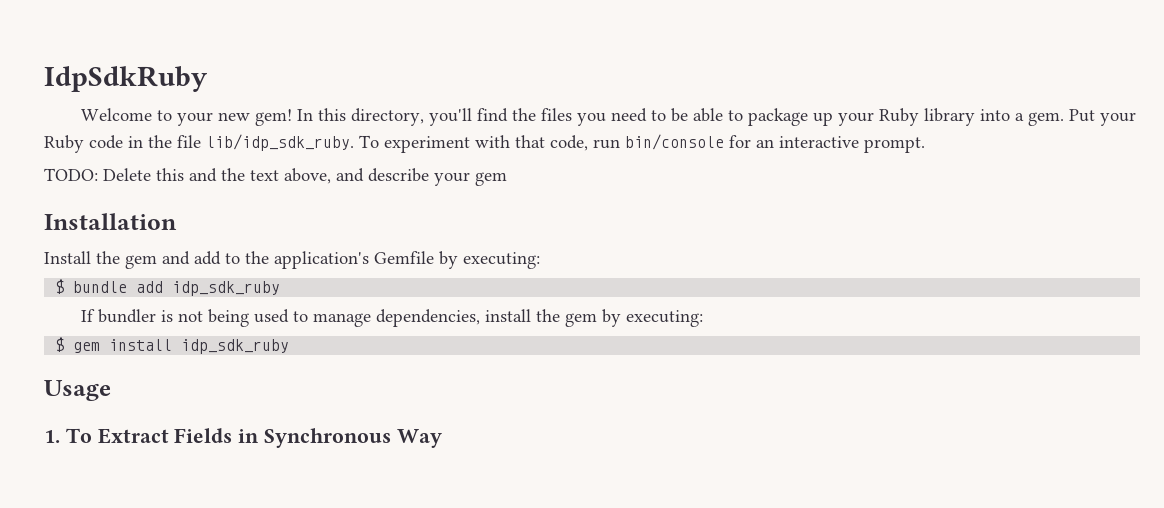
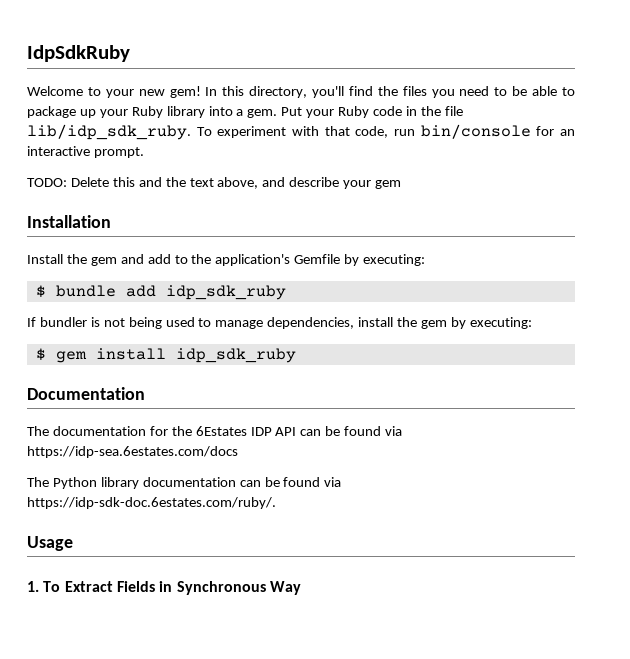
+ Documentation
+ The documentation for the 6Estates IDP API can be found via https://idp-sea.6estates.com/docs
+ The Python library documentation can be found via https://idp-sdk-doc.6estates.com/ruby/.

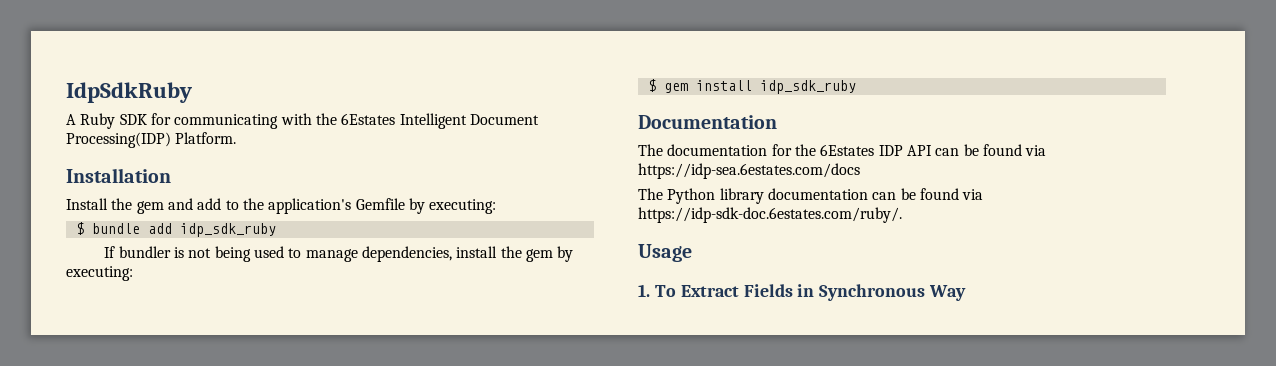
- Welcome to your new gem! In this directory, you'll find the files you need to be able to package up your Ruby library into a gem. Put your Ruby code in the file lib/idp_sdk_ruby. To experiment with that code, run bin/console for an interactive prompt.
- TODO: Delete this and the text above, and describe your gem
+ A Ruby SDK for communicating with the 6Estates Intelligent Document Processing(IDP) Platform.

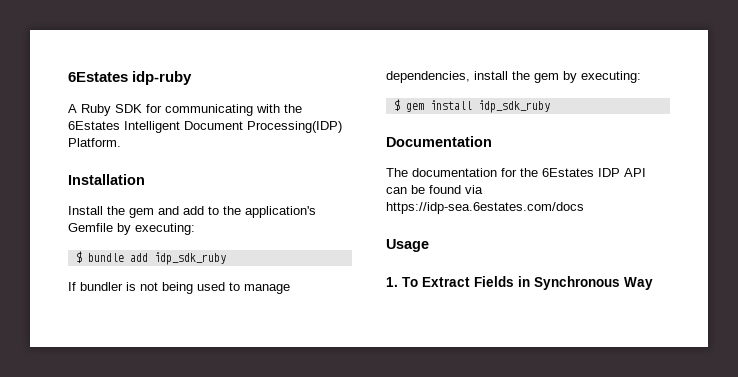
- IdpSdkRuby
+ 6Estates idp-ruby
- The Python library documentation can be found via https://idp-sdk-doc.6estates.com/ruby/.

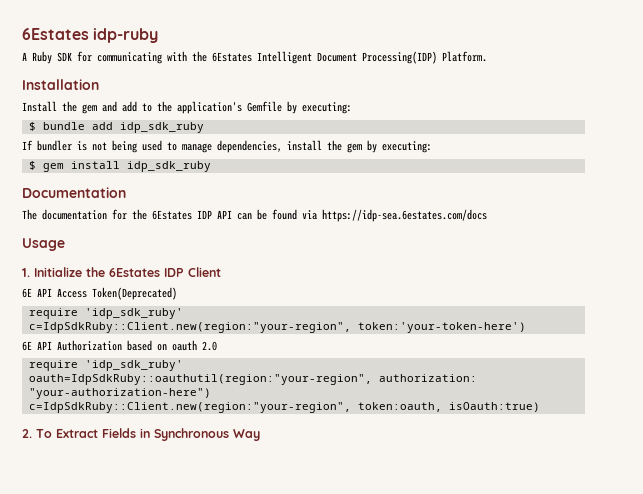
- 1. To Extract Fields in Synchronous Way
+ 1. Initialize the 6Estates IDP Client
+ 6E API Access Token(Deprecated)
+ require 'idp_sdk_ruby'
+ c=IdpSdkRuby::Client.new(region:"your-region", token:'your-token-here')
+ 6E API Authorization based on oauth 2.0
+ require 'idp_sdk_ruby'
+ oauth=IdpSdkRuby::oauthutil(region:"your-region", authorization: "your-authorization-here")
+ c=IdpSdkRuby::Client.new(region:"your-region", token:oauth, isOauth:true)
+ 2. To Extract Fields in Synchronous Way

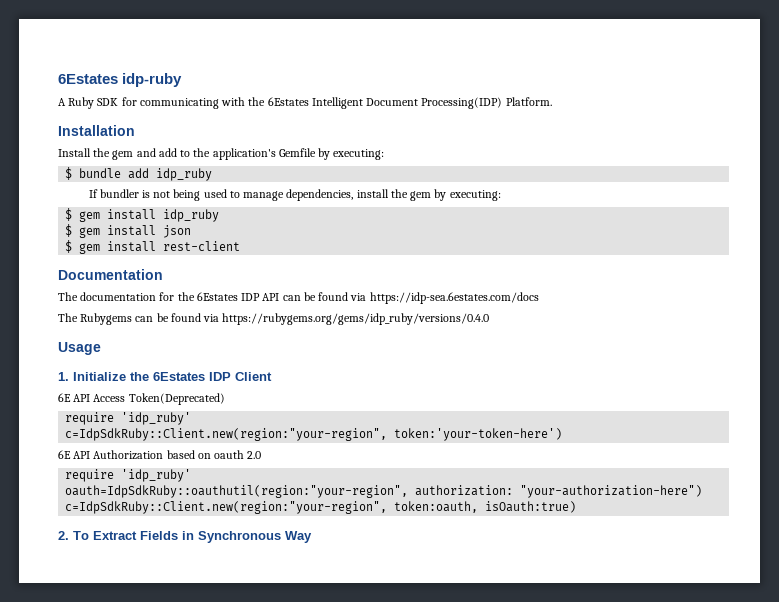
- $ bundle add idp_sdk_ruby
+ $ bundle add idp_ruby
- $ gem install idp_sdk_ruby
+ $ gem install idp_ruby
+ $ gem install json
+ $ gem install rest-client
+ The Rubygems can be found via https://rubygems.org/gems/idp_ruby/versions/0.4.0
  6E API Access Token(Deprecated)
- require 'idp_sdk_ruby'
+ require 'idp_ruby'
  6E API Authorization based on oauth 2.0
- require 'idp_sdk_ruby'
+ require 'idp_ruby'

